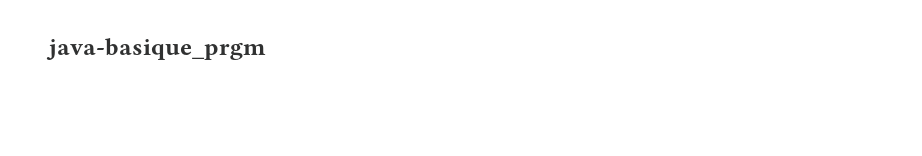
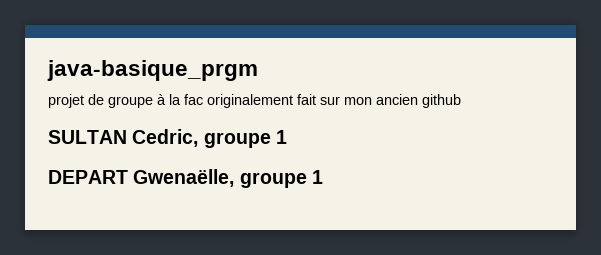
+ projet de groupe à la fac originalement fait sur mon ancien github
+ SULTAN Cedric, groupe 1
+ DEPART Gwenaëlle, groupe 1

